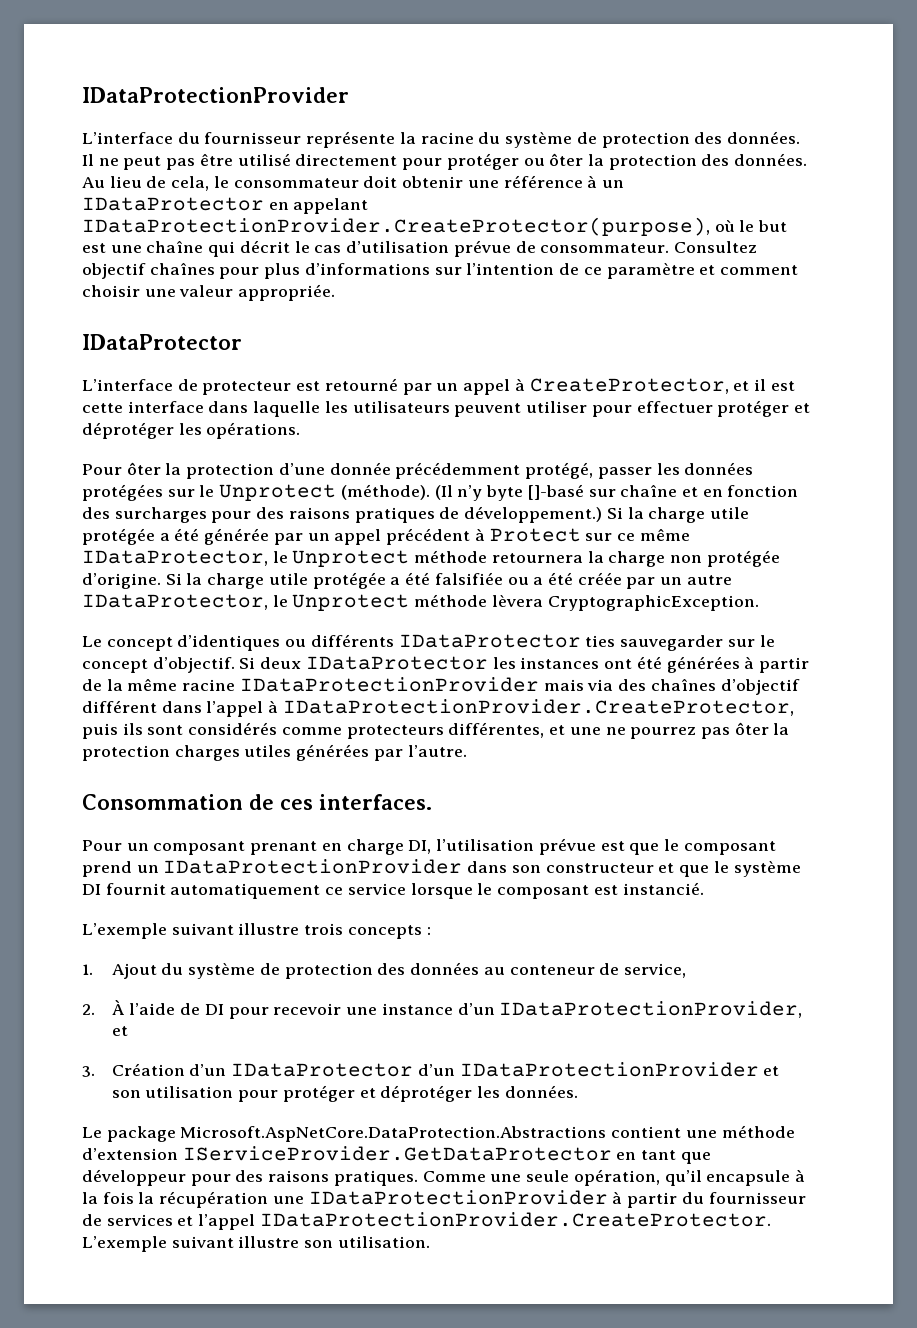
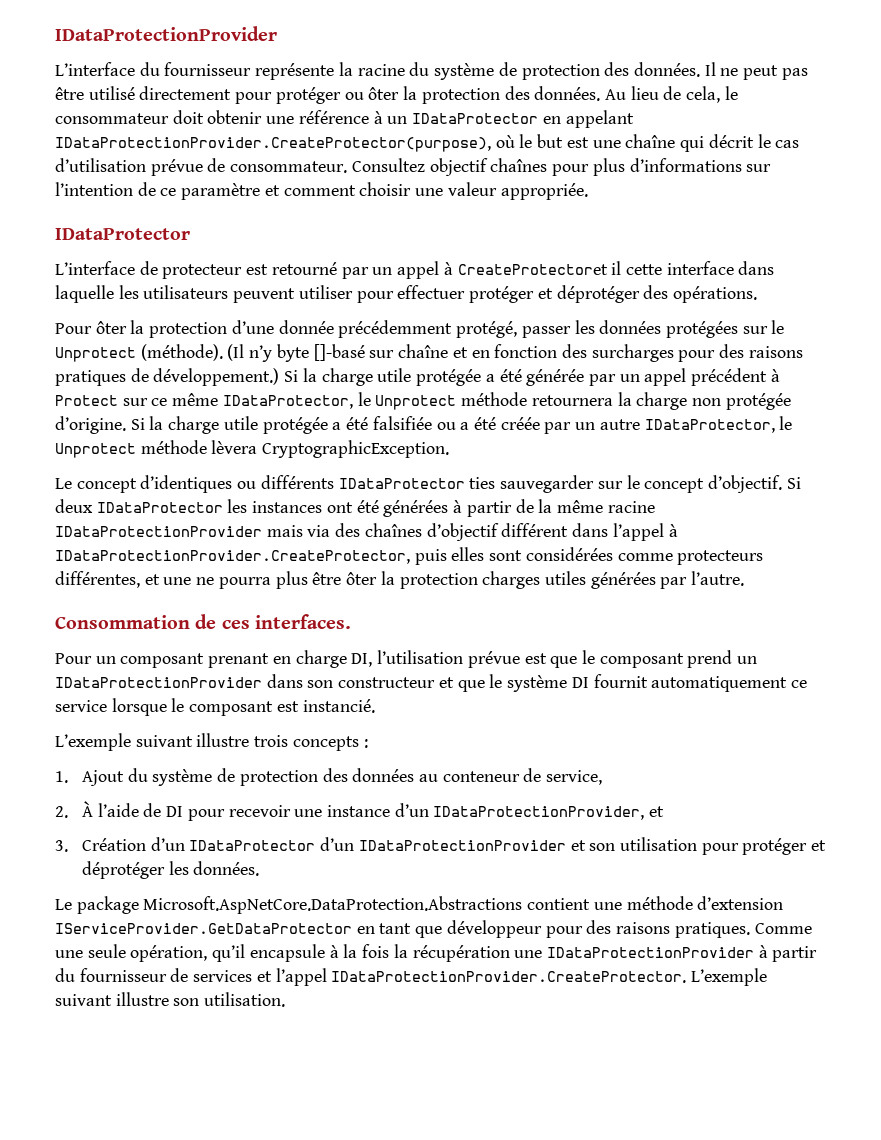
- L’interface de protecteur est retourné par un appel à CreateProtector, et il est cette interface dans laquelle les utilisateurs peuvent utiliser pour effectuer protéger et déprotéger les opérations.
+ L’interface de protecteur est retourné par un appel à CreateProtectoret il cette interface dans laquelle les utilisateurs peuvent utiliser pour effectuer protéger et déprotéger des opérations.
- Si deux IDataProtector les instances ont été générées à partir de la même racine IDataProtectionProvider mais via des chaînes d’objectif différent dans l’appel à IDataProtectionProvider.CreateProtector, puis ils sont considérés comme protecteurs différentes, et une ne pourrez pas ôter la protection charges utiles générées par l’autre.
+ Si deux IDataProtector les instances ont été générées à partir de la même racine IDataProtectionProvider mais via des chaînes d’objectif différent dans l’appel à IDataProtectionProvider.CreateProtector, puis elles sont considérées comme protecteurs différentes, et une ne pourra plus être ôter la protection charges utiles générées par l’autre.

